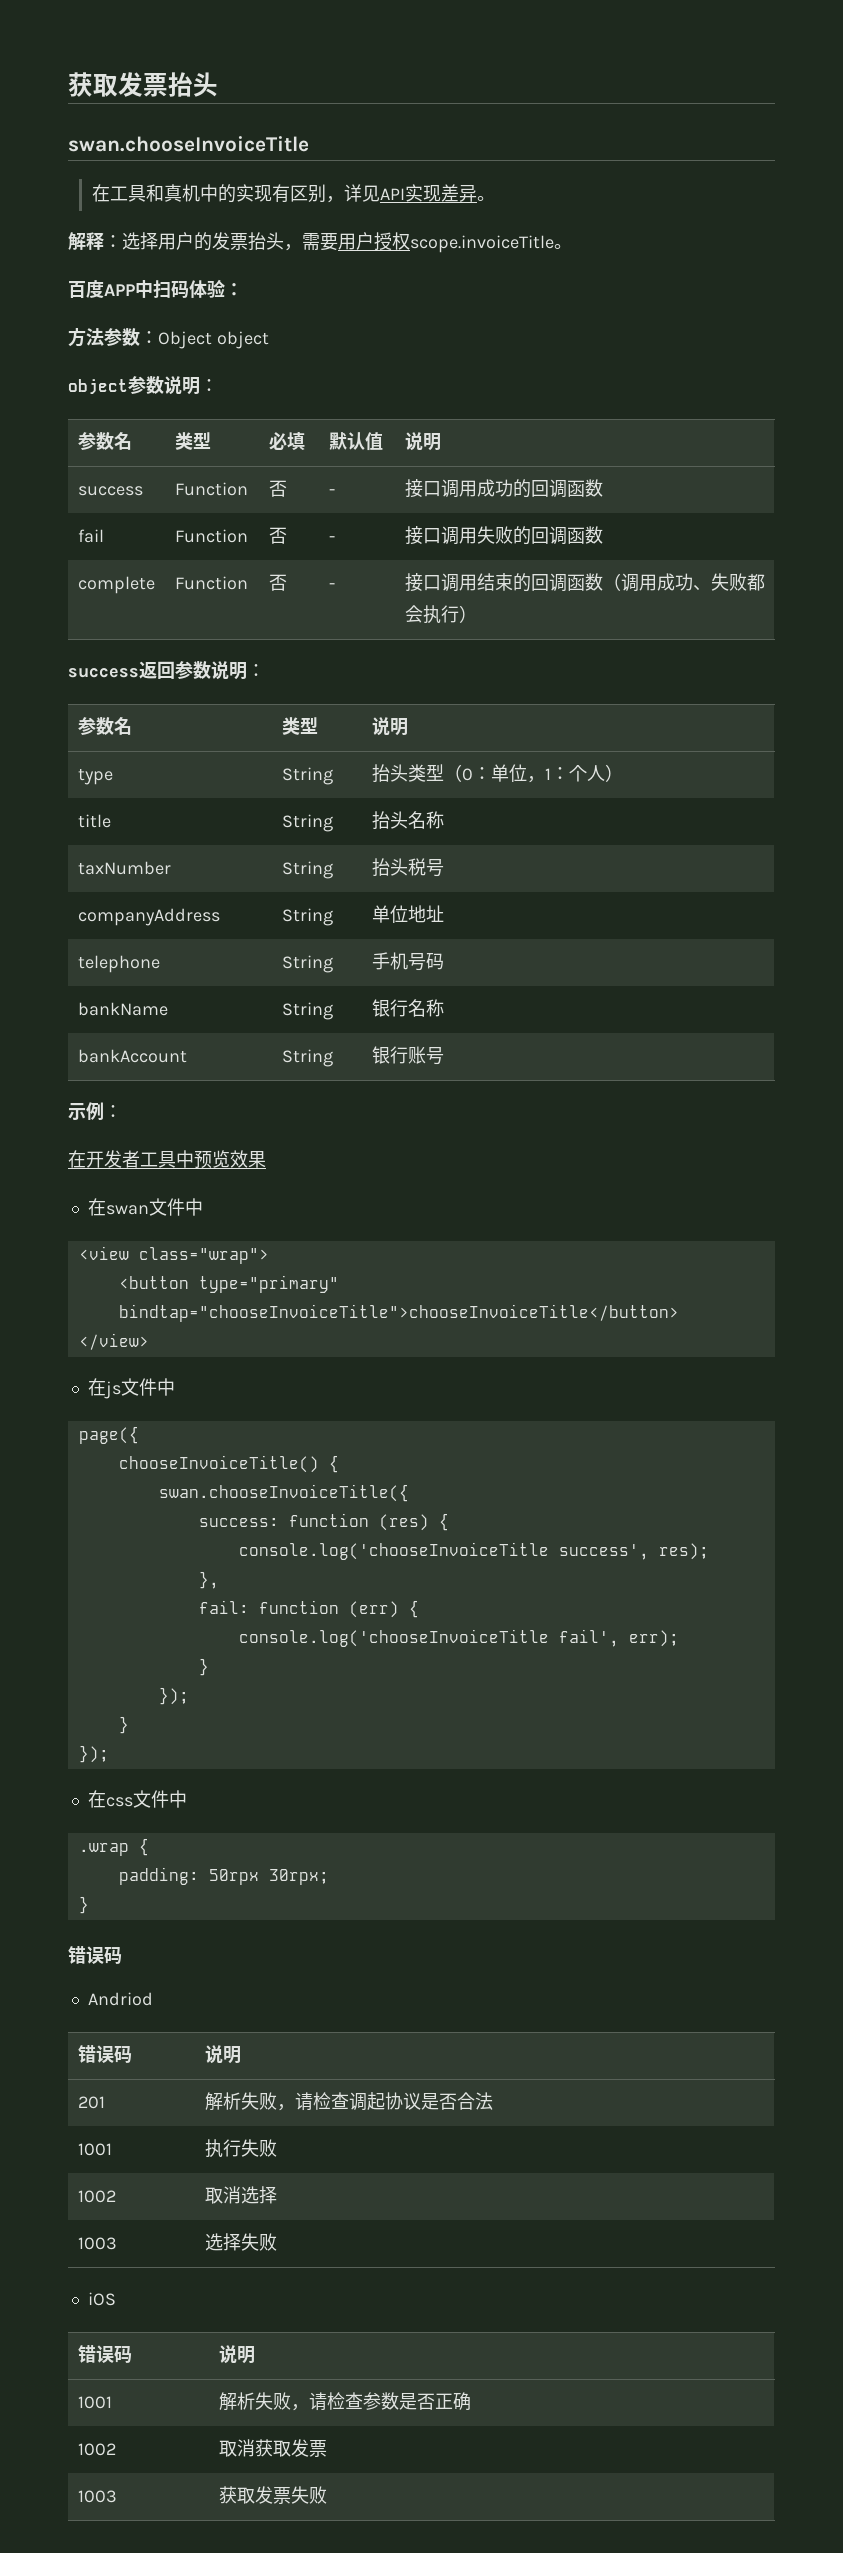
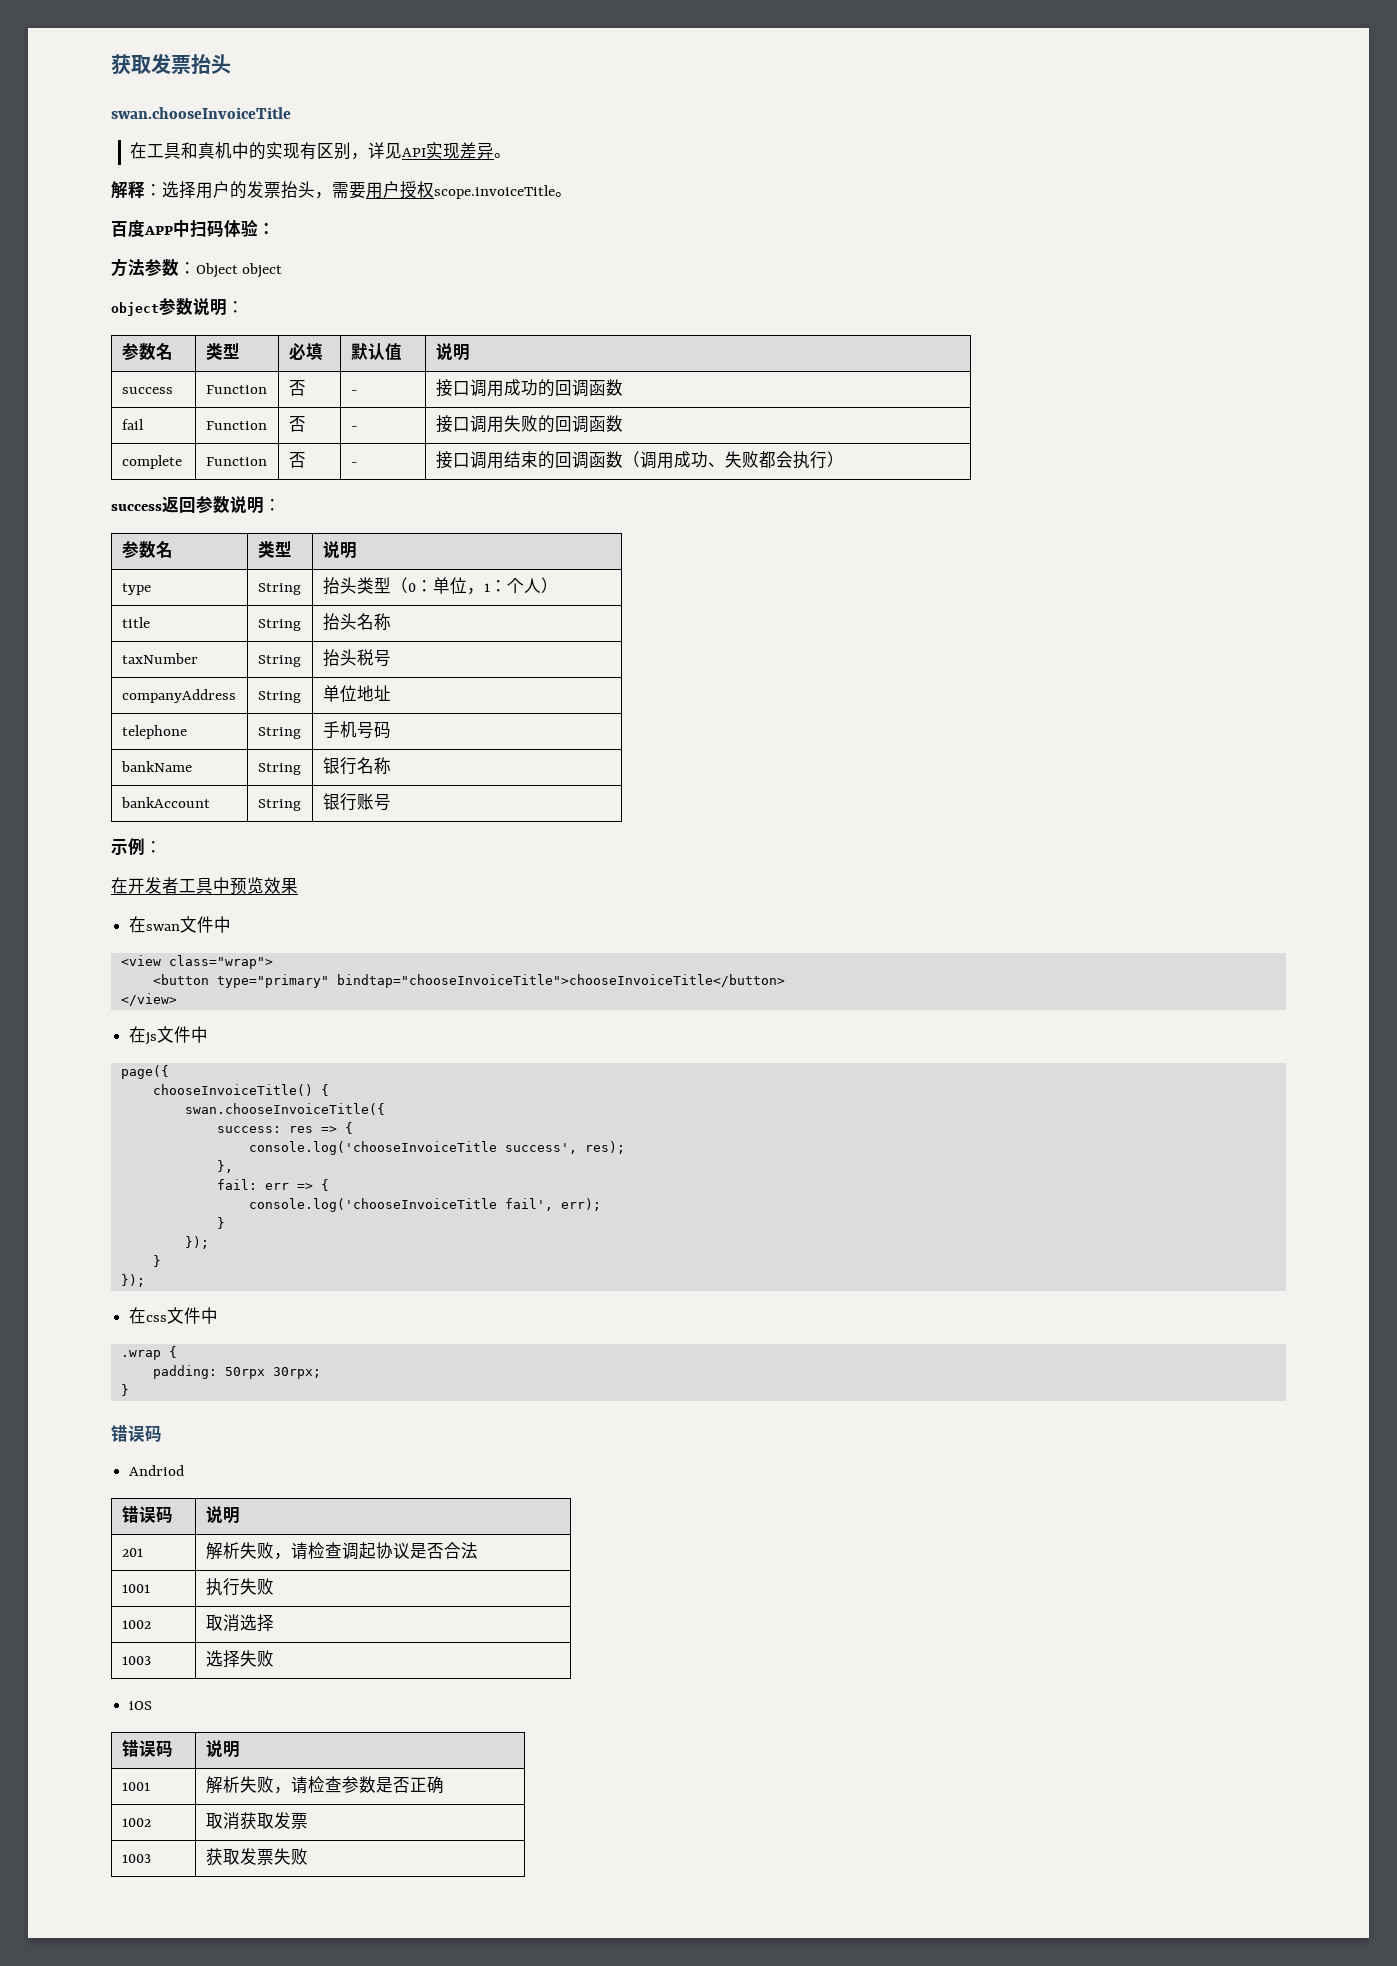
- success: function (res) {
+ success: res => {
- fail: function (err) {
+ fail: err => {

